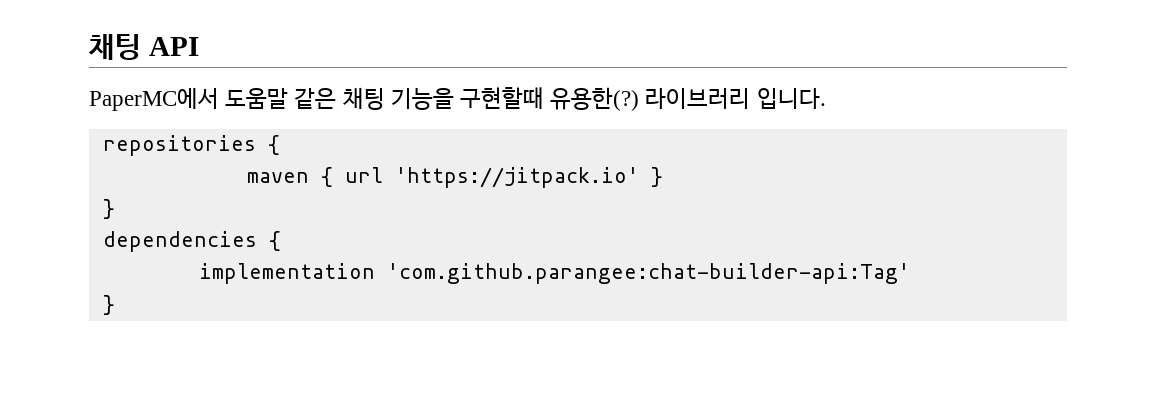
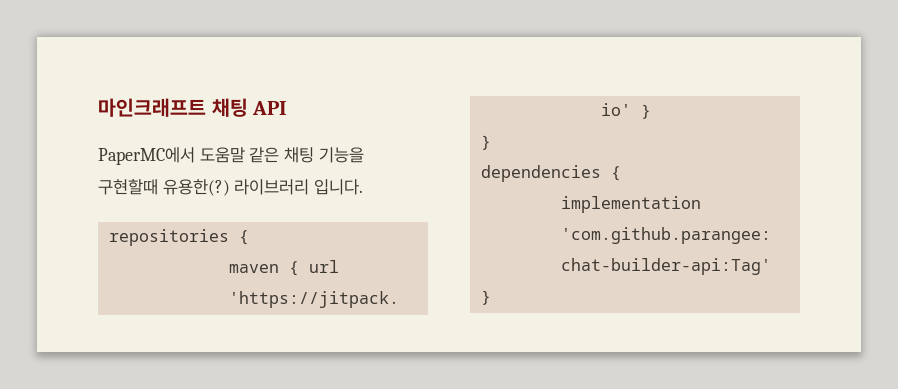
- 채팅 API
+ 마인크래프트 채팅 API

